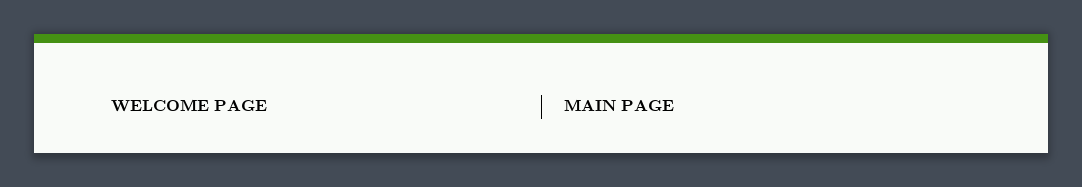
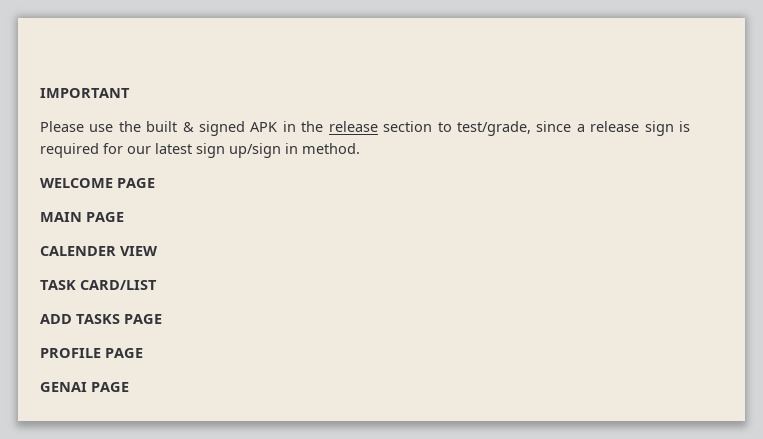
+ IMPORTANT
+ Please use the built & signed APK in the release section to test/grade, since a release sign is required for our latest sign up/sign in method.
  WELCOME PAGE
  MAIN PAGE
+ CALENDER VIEW
+ TASK CARD/LIST
+ ADD TASKS PAGE
+ PROFILE PAGE
+ GENAI PAGE

